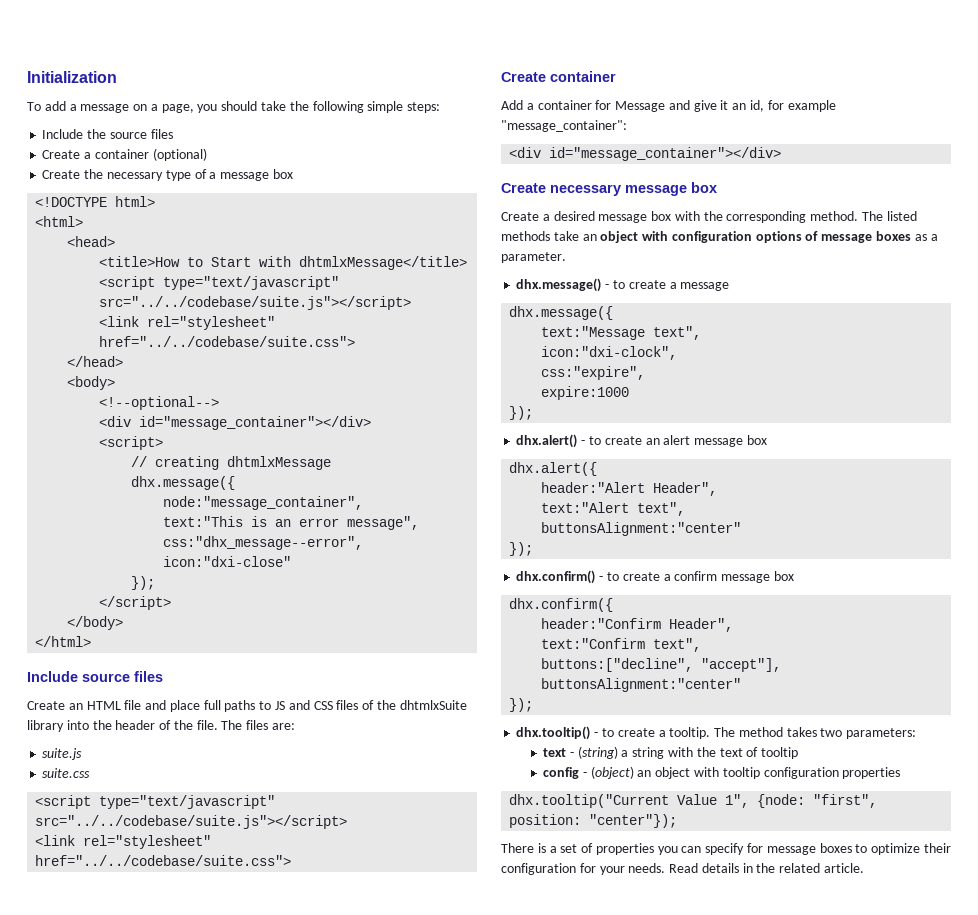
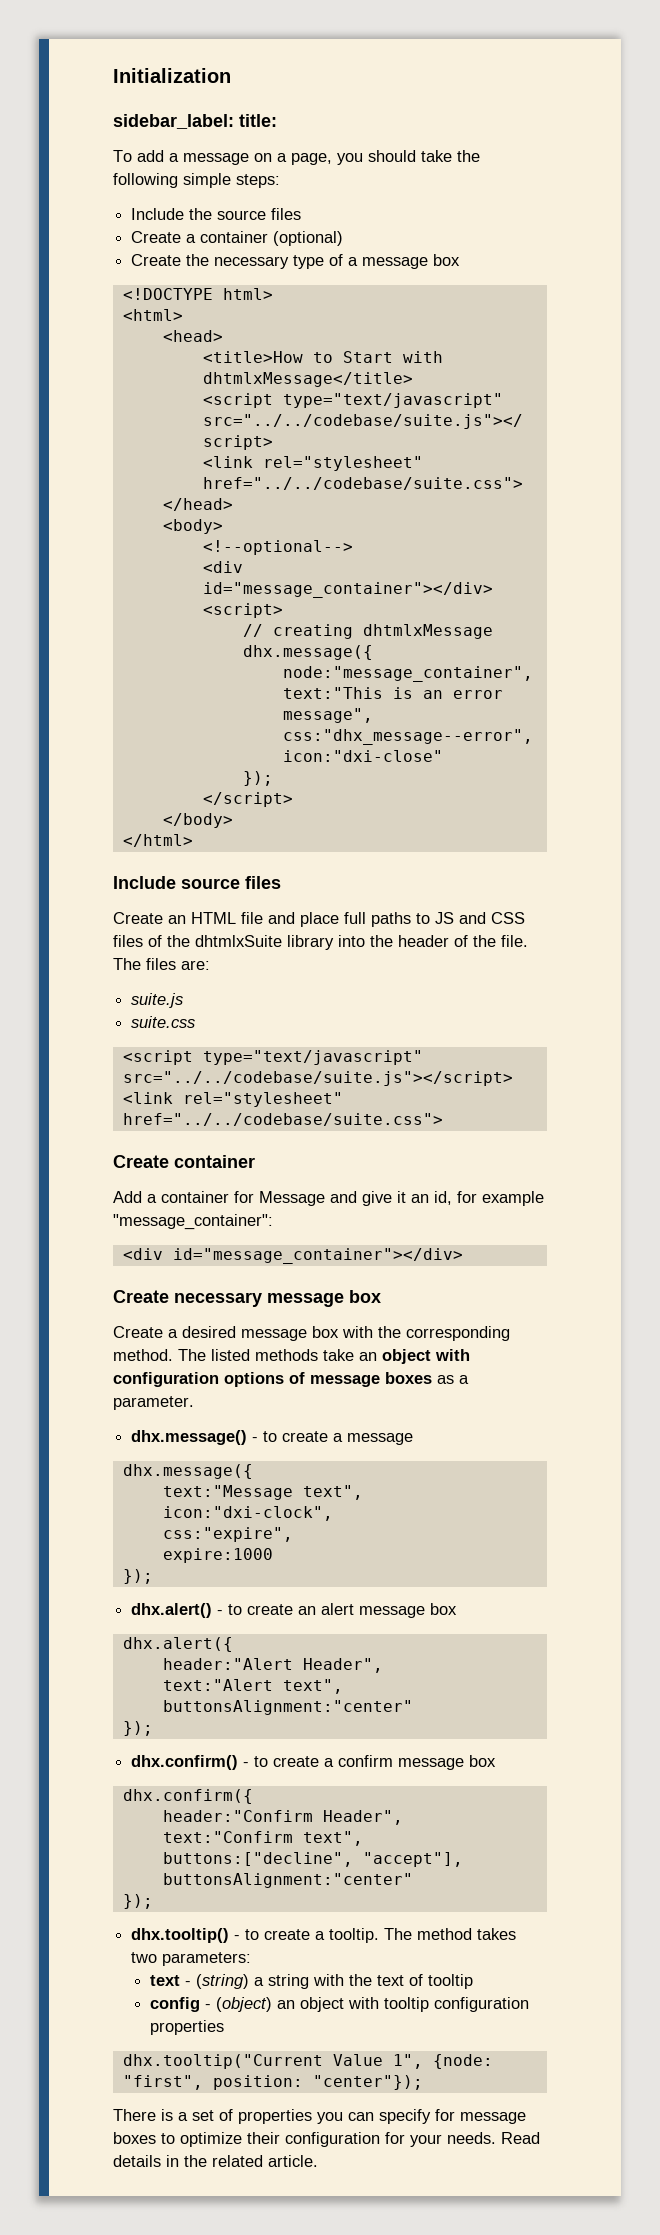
+ sidebar_label: title:

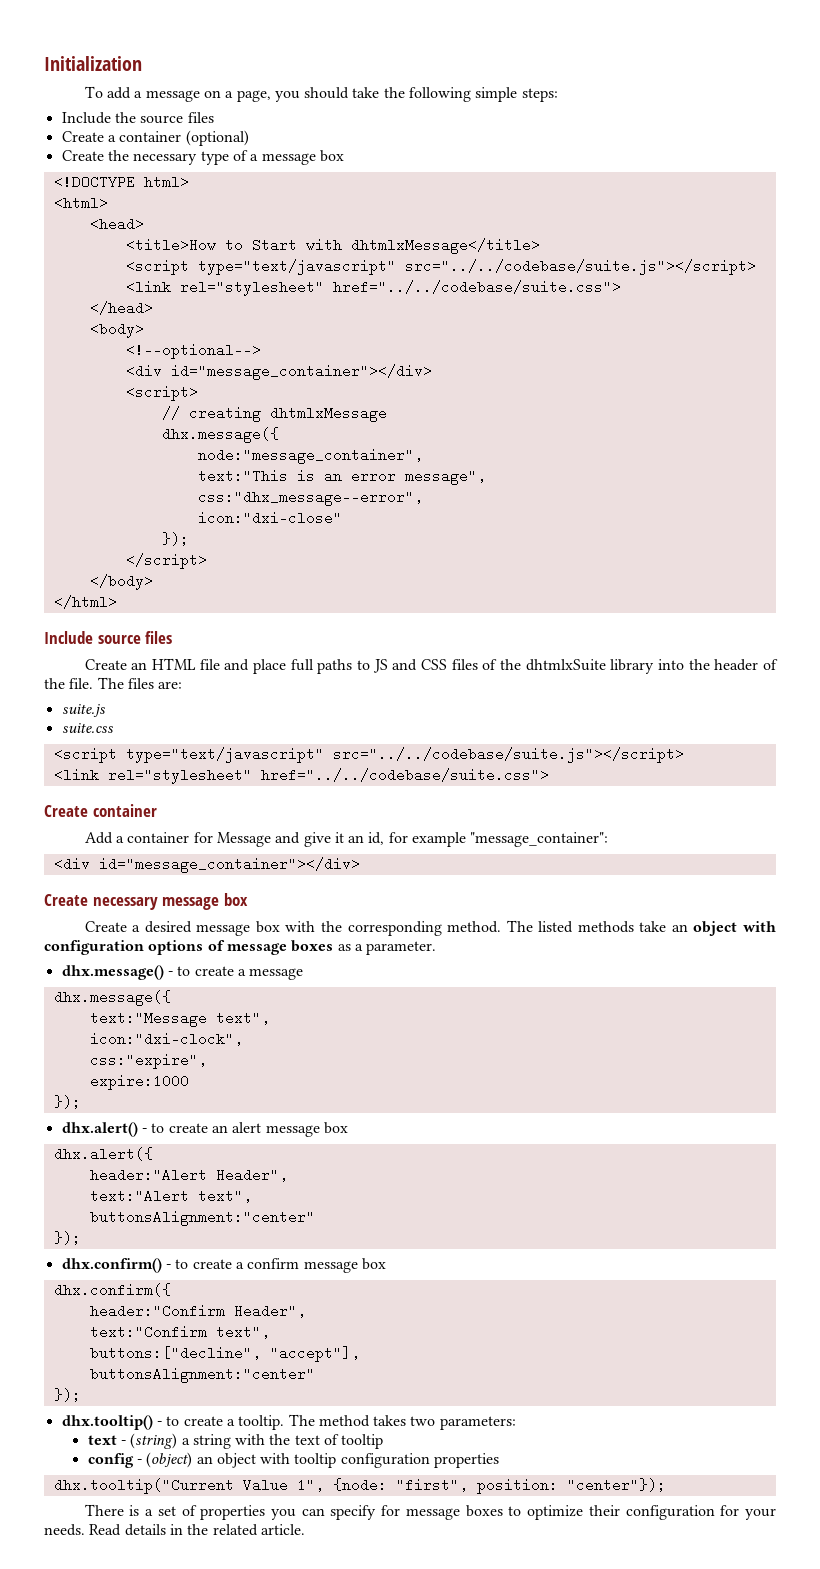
- sidebar_label: title:

